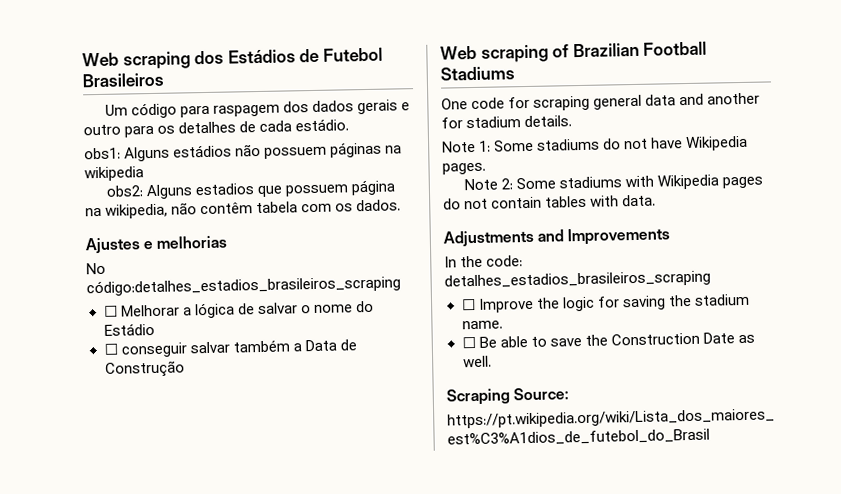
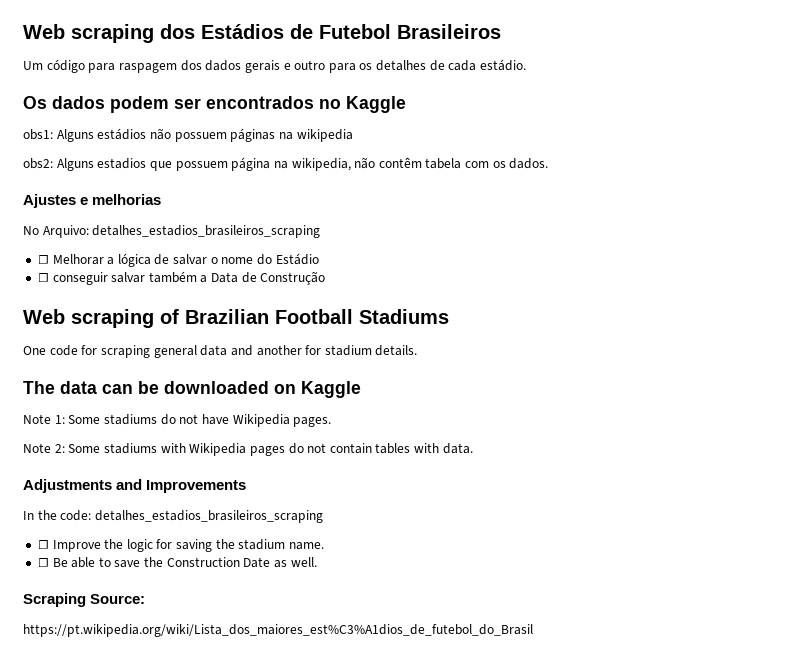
+ Os dados podem ser encontrados no Kaggle
- No código:detalhes_estadios_brasileiros_scraping
+ No Arquivo: detalhes_estadios_brasileiros_scraping
+ The data can be downloaded on Kaggle

